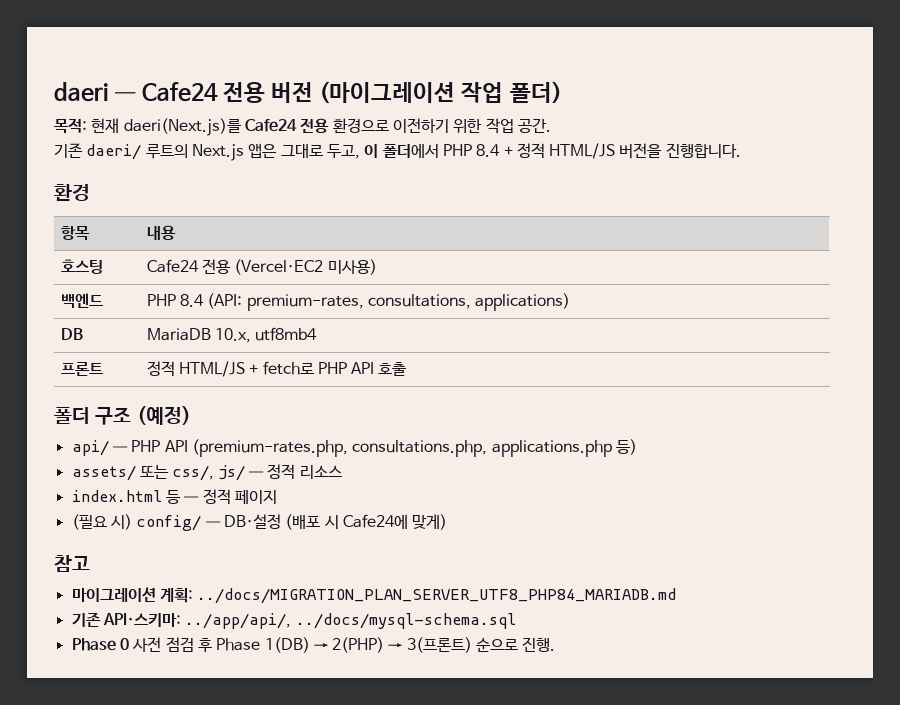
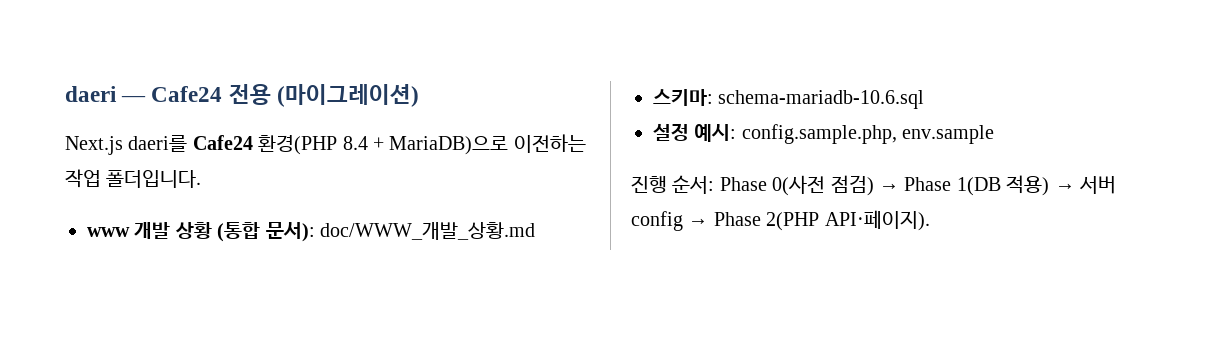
- daeri — Cafe24 전용 버전 (마이그레이션 작업 폴더)
- 목적: 현재 daeri(Next.js)를 Cafe24 전용 환경으로 이전하기 위한 작업 공간.
- 기존 daeri/ 루트의 Next.js 앱은 그대로 두고, 이 폴더에서 PHP 8.4 + 정적 HTML/JS 버전을 진행합니다.
- 환경
- 항목 | 내용
- 호스팅 | Cafe24 전용 (Vercel·EC2 미사용)
- 백엔드 | PHP 8.4 (API: premium-rates, consultations, applications)
- DB | MariaDB 10.x, utf8mb4
- 프론트 | 정적 HTML/JS + fetch로 PHP API 호출
- 폴더 구조 (예정)
- api/ — PHP API (premium-rates.php, consultations.php, applications.php 등)
- assets/ 또는 css/, js/ — 정적 리소스
- index.html 등 — 정적 페이지
- (필요 시) config/ — DB·설정 (배포 시 Cafe24에 맞게)
- 참고
- 마이그레이션 계획: ../docs/MIGRATION_PLAN_SERVER_UTF8_PHP84_MARIADB.md
- 기존 API·스키마: ../app/api/, ../docs/mysql-schema.sql
- Phase 0 사전 점검 후 Phase 1(DB) → 2(PHP) → 3(프론트) 순으로 진행.
+ daeri — Cafe24 전용 (마이그레이션)
+ Next.js daeri를 Cafe24 환경(PHP 8.4 + MariaDB)으로 이전하는 작업 폴더입니다.
+ www 개발 상황 (통합 문서): doc/WWW_개발_상황.md
+ 스키마: schema-mariadb-10.6.sql
+ 설정 예시: config.sample.php, env.sample
+ 진행 순서: Phase 0(사전 점검) → Phase 1(DB 적용) → 서버 config → Phase 2(PHP API·페이지).

